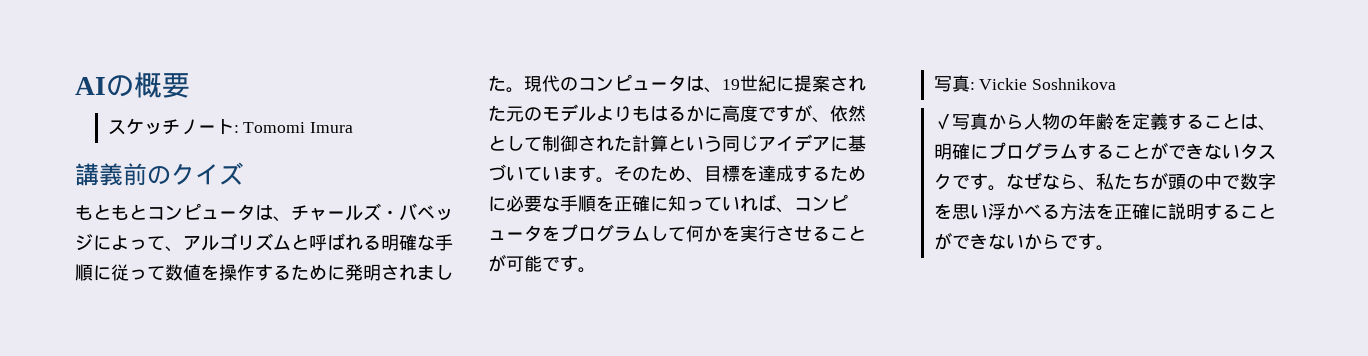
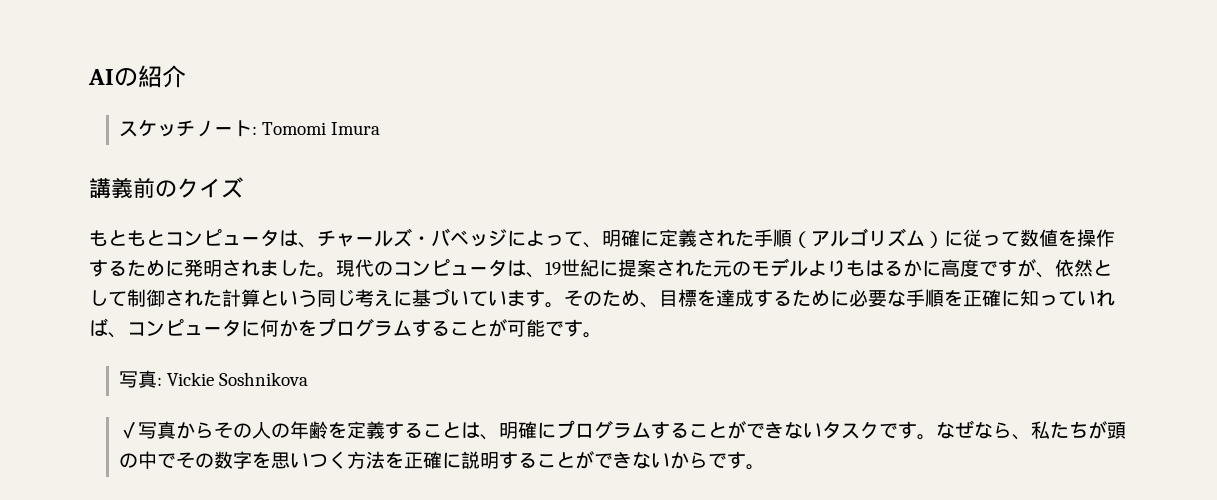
- AIの概要
+ AIの紹介
- もともとコンピュータは、チャールズ・バベッジによって、アルゴリズムと呼ばれる明確な手順に従って数値を操作するために発明されました。
+ もともとコンピュータは、チャールズ・バベッジによって、明確に定義された手順（アルゴリズム）に従って数値を操作するために発明されました。
- 現代のコンピュータは、19世紀に提案された元のモデルよりもはるかに高度ですが、依然として制御された計算という同じアイデアに基づいています。
+ 現代のコンピュータは、19世紀に提案された元のモデルよりもはるかに高度ですが、依然として制御された計算という同じ考えに基づいています。
- そのため、目標を達成するために必要な手順を正確に知っていれば、コンピュータをプログラムして何かを実行させることが可能です。
+ そのため、目標を達成するために必要な手順を正確に知っていれば、コンピュータに何かをプログラムすることが可能です。
- ✓写真から人物の年齢を定義することは、明確にプログラムすることができないタスクです。
+ ✓写真からその人の年齢を定義することは、明確にプログラムすることができないタスクです。
- なぜなら、私たちが頭の中で数字を思い浮かべる方法を正確に説明することができないからです。
+ なぜなら、私たちが頭の中でその数字を思いつく方法を正確に説明することができないからです。

